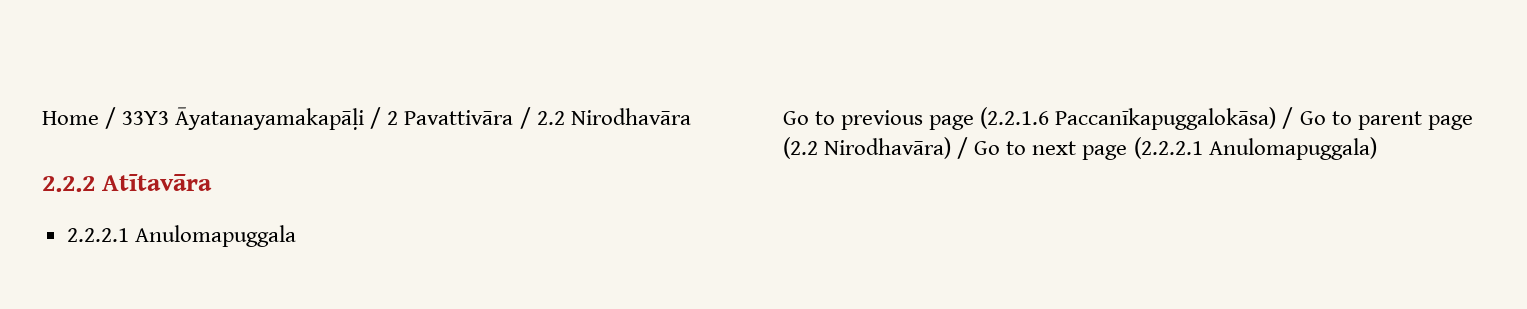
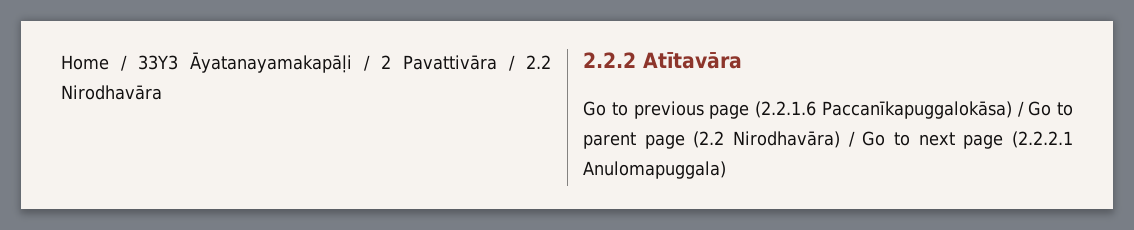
- 2.2.2.1 Anulomapuggala

